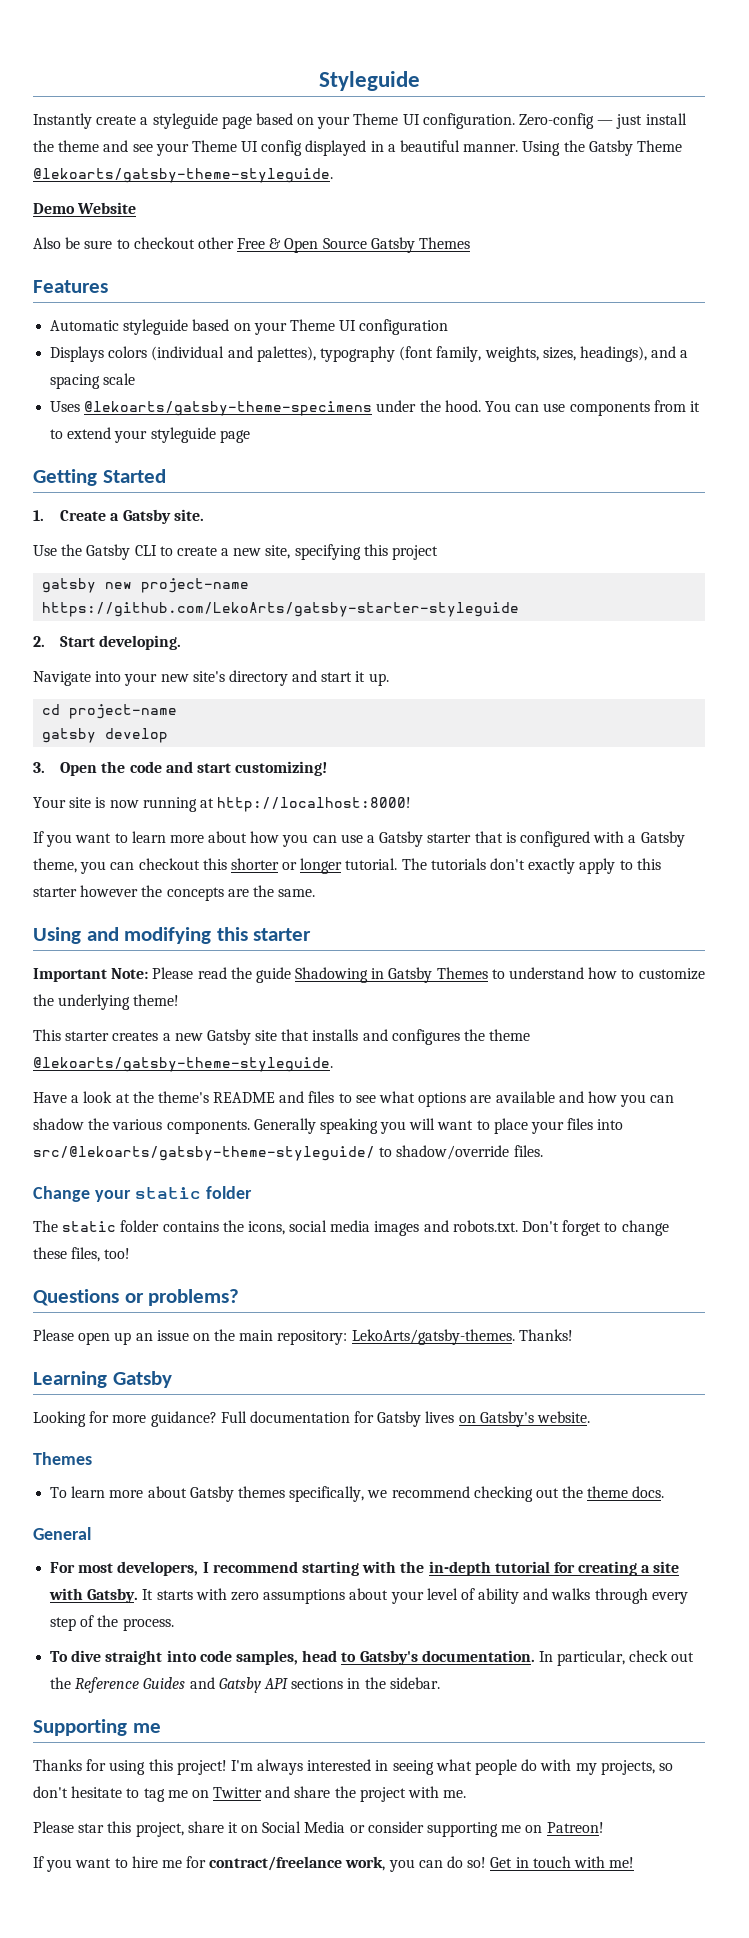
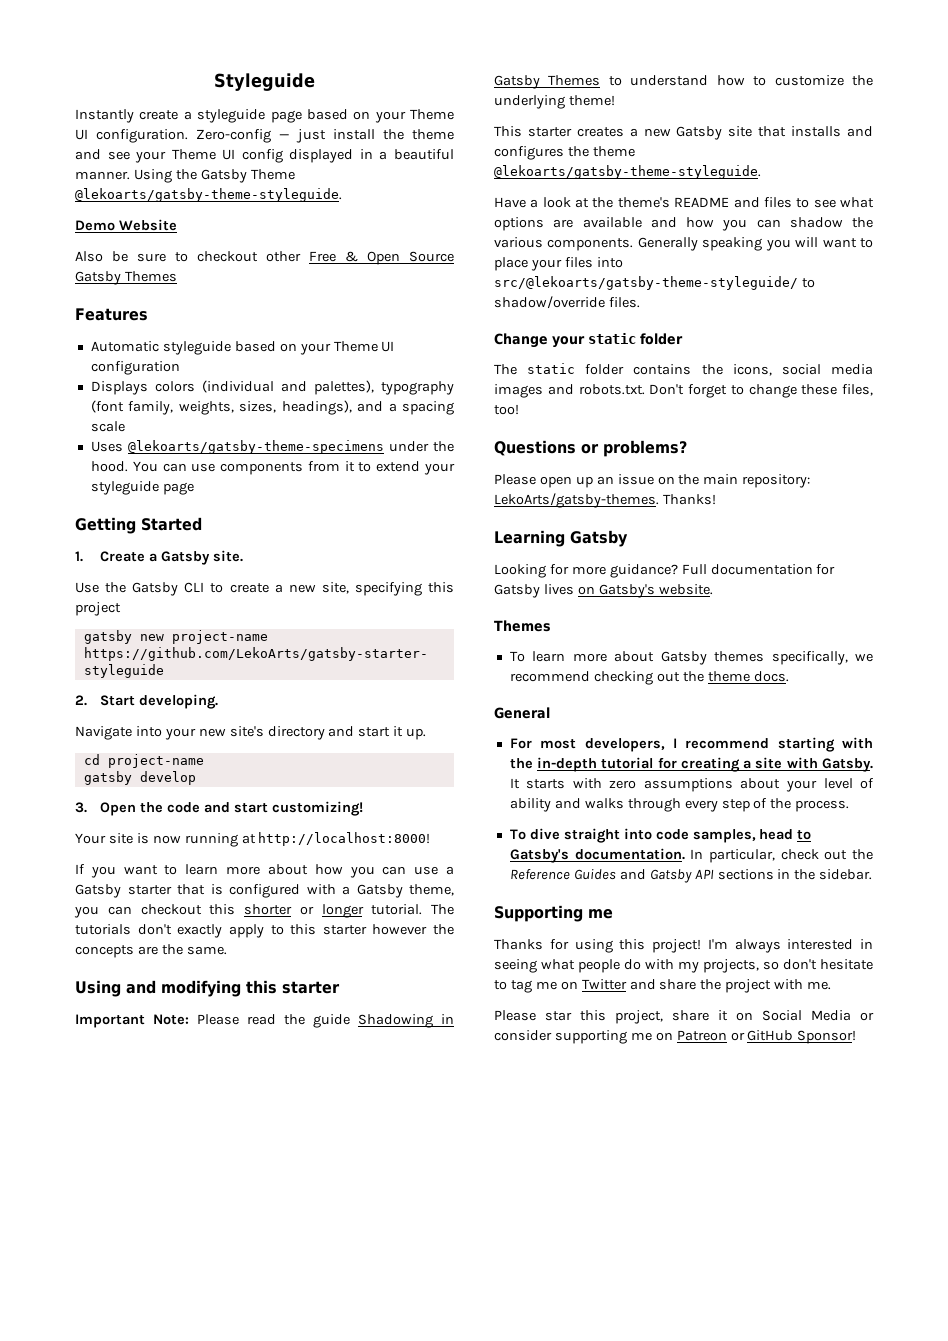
- Please star this project, share it on Social Media or consider supporting me on Patreon!
- If you want to hire me for contract/freelance work, you can do so! Get in touch with me!
+ Please star this project, share it on Social Media or consider supporting me on Patreon or GitHub Sponsor!

